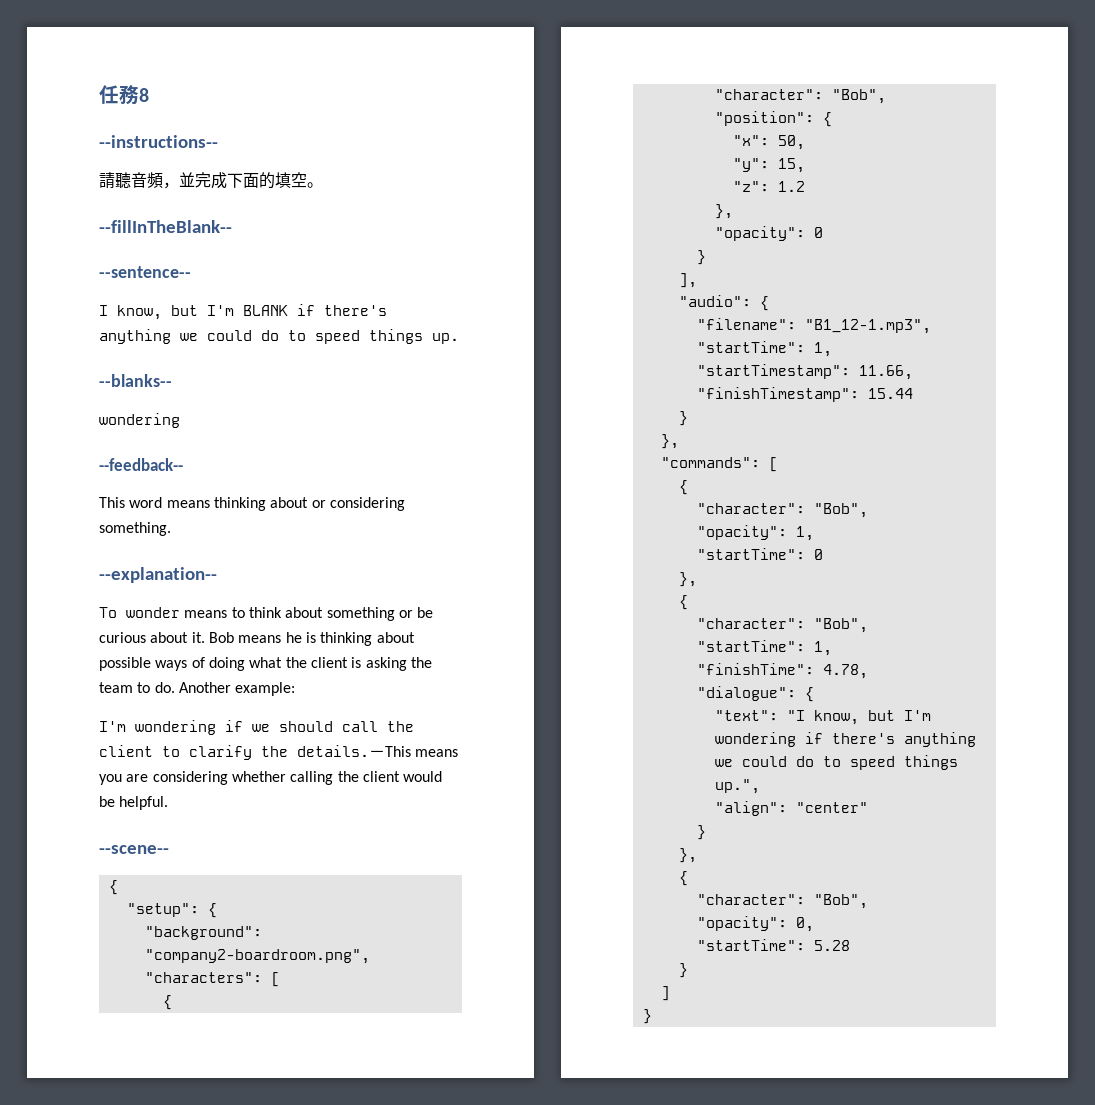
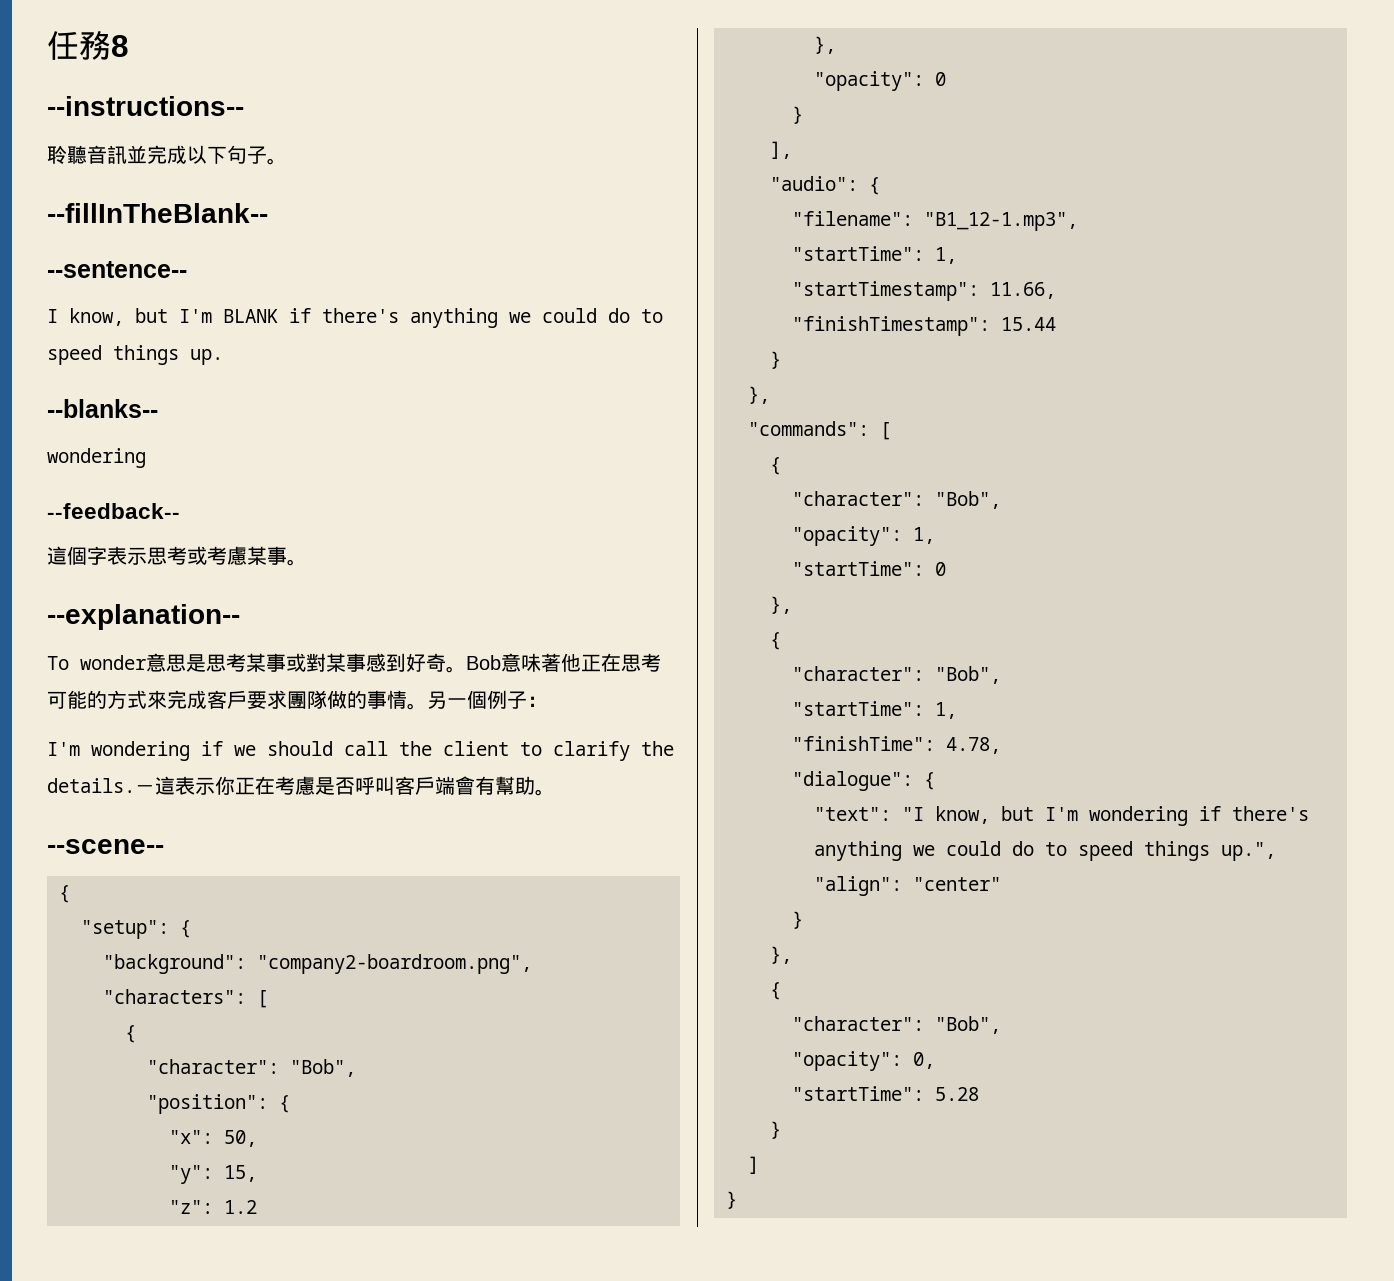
- 請聽音頻，並完成下面的填空。
+ 聆聽音訊並完成以下句子。
- This word means thinking about or considering something.
+ 這個字表示思考或考慮某事。
  --explanation--
- To wonder means to think about something or be curious about it. Bob means he is thinking about possible ways of doing what the client is asking the team to do. Another example:
+ To wonder意思是思考某事或對某事感到好奇。Bob意味著他正在思考可能的方式來完成客戶要求團隊做的事情。另一個例子：
- －This means you are considering whether calling the client would be helpful.
+ －這表示你正在考慮是否呼叫客戶端會有幫助。

